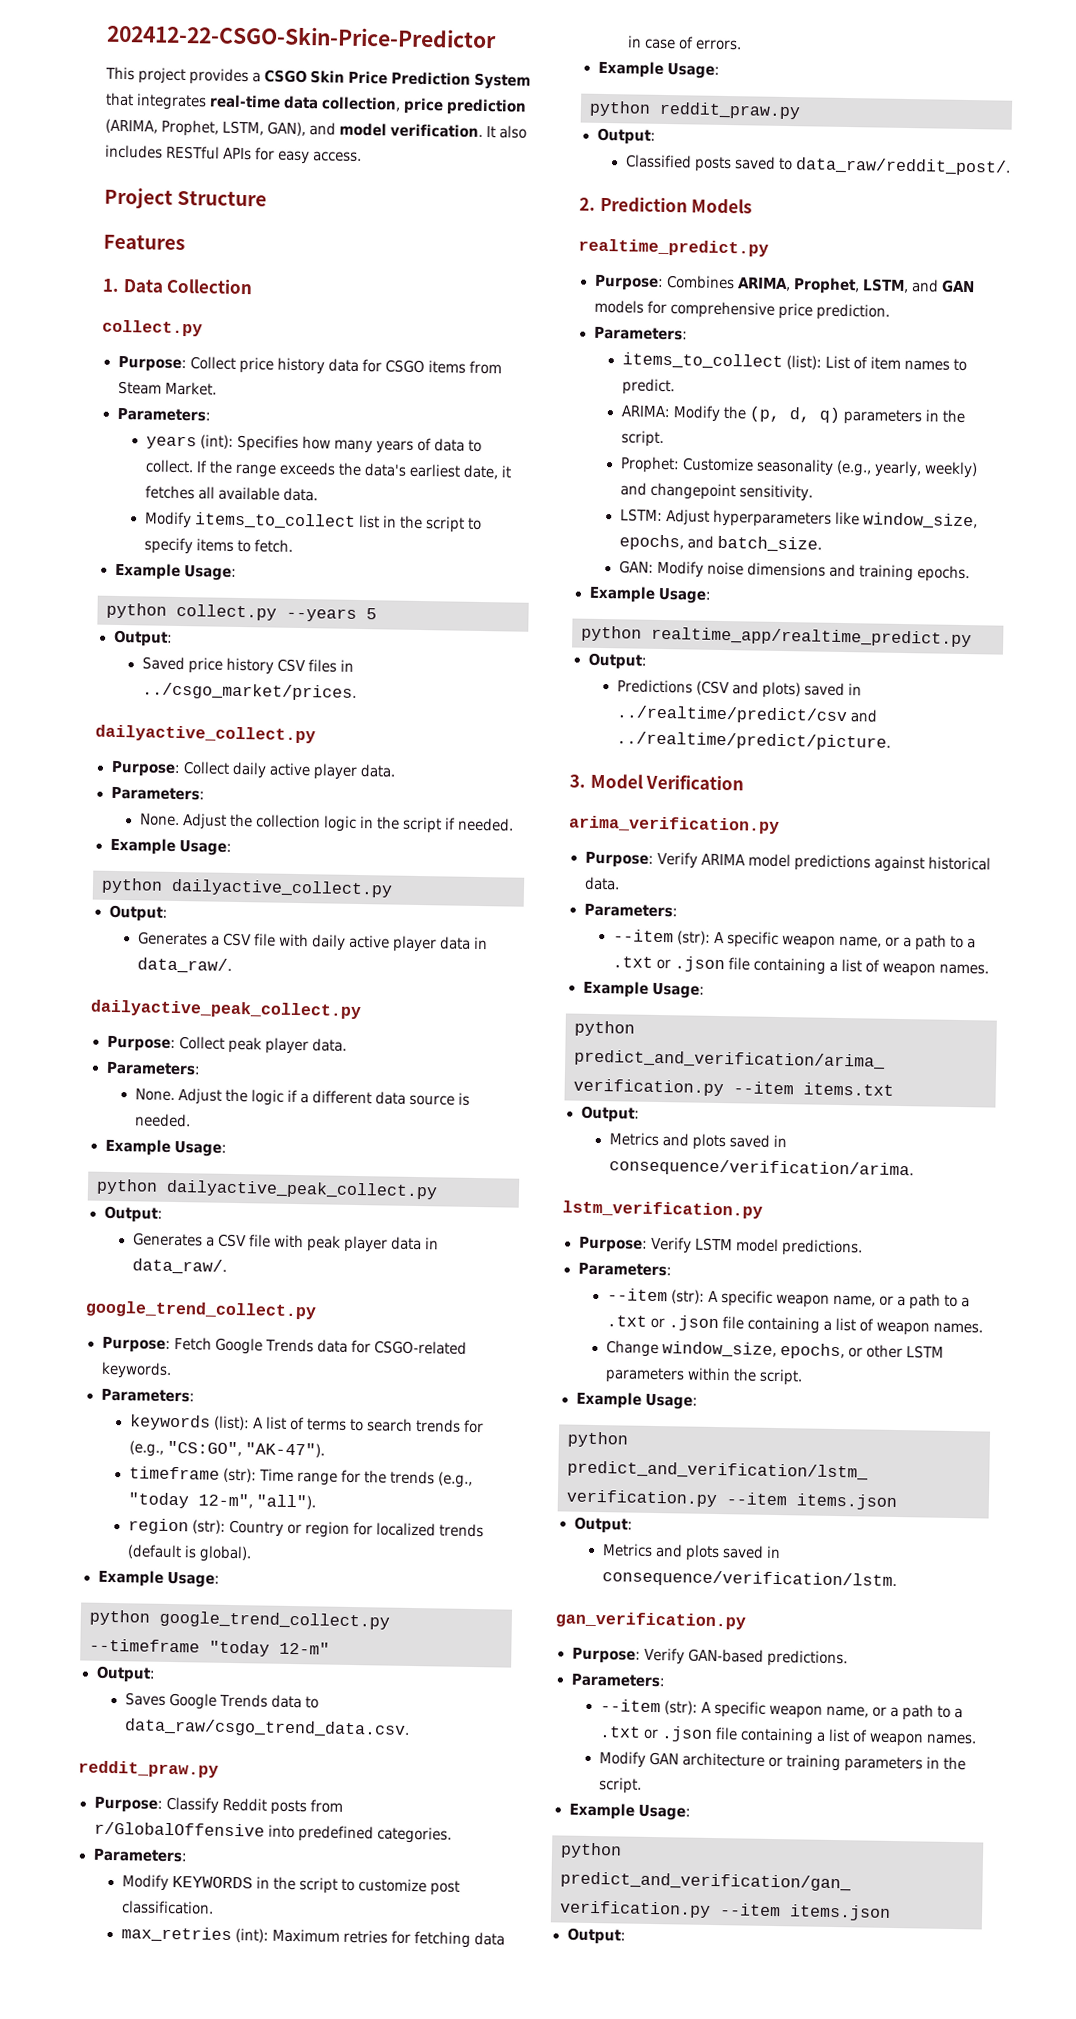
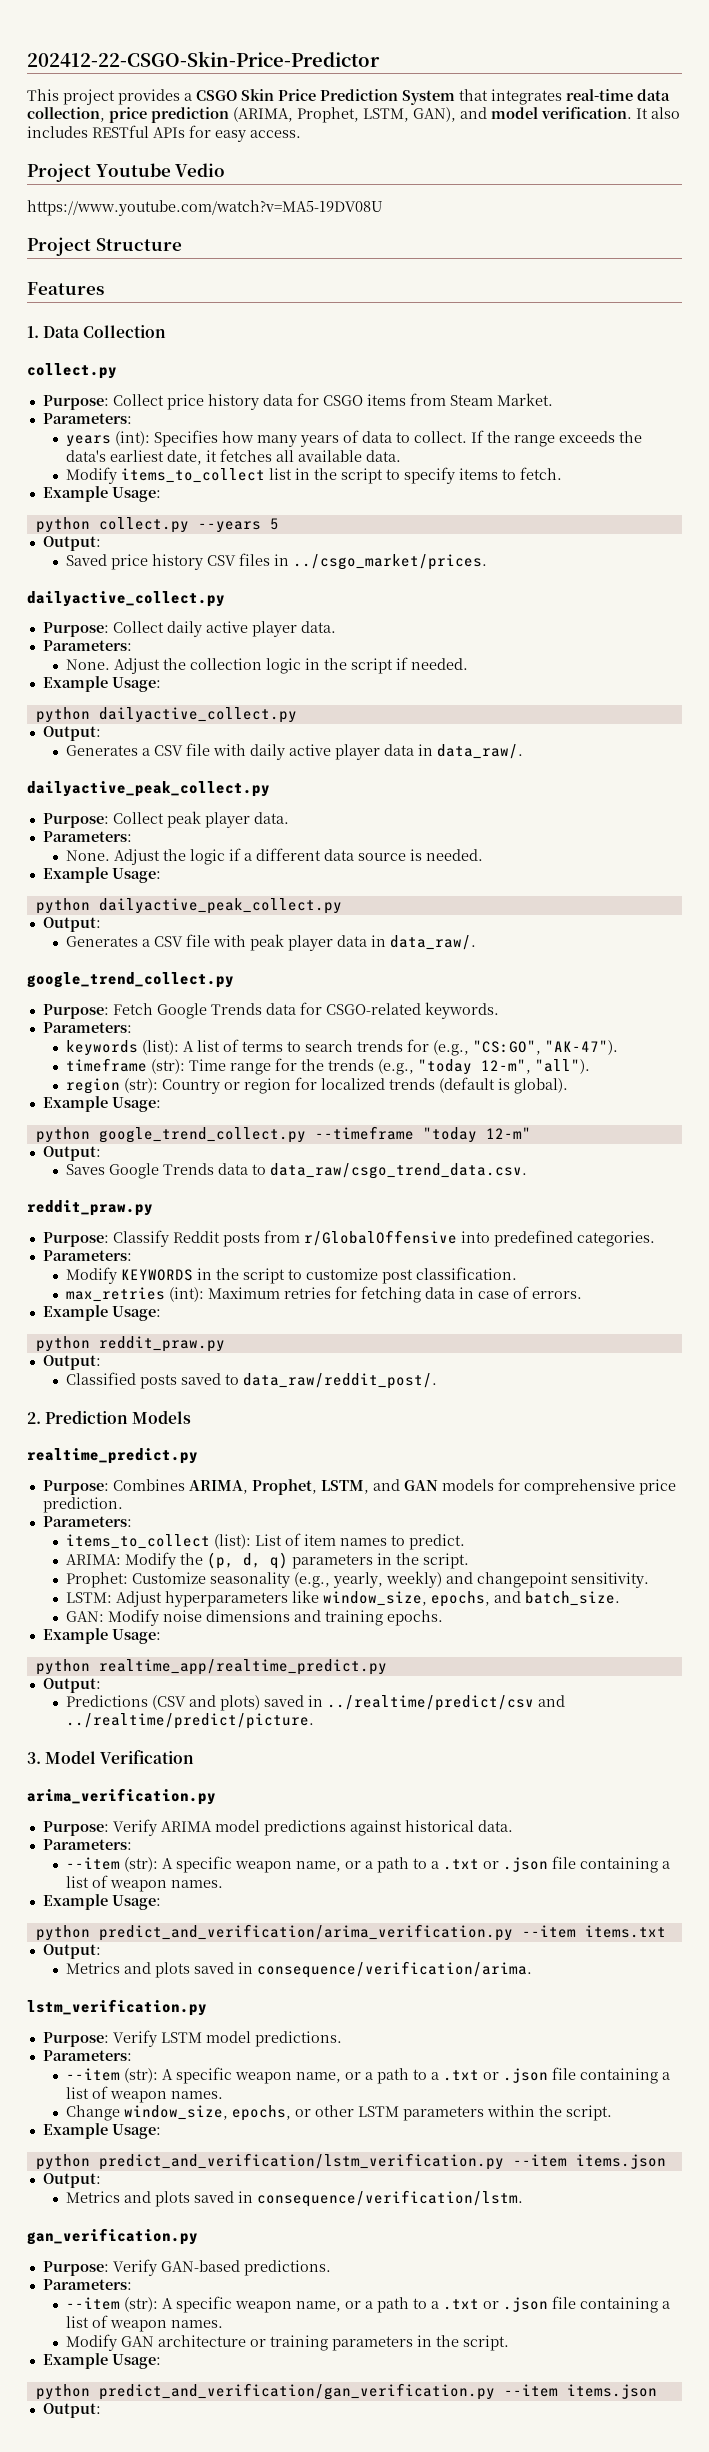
+ Project Youtube Vedio
+ https://www.youtube.com/watch?v=MA5-19DV08U

